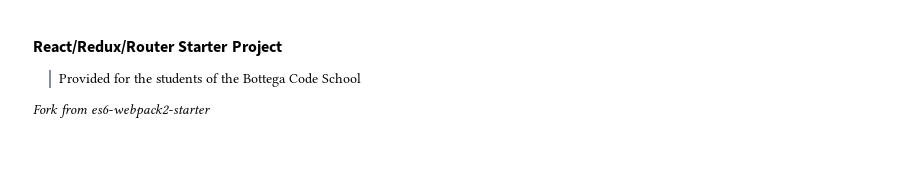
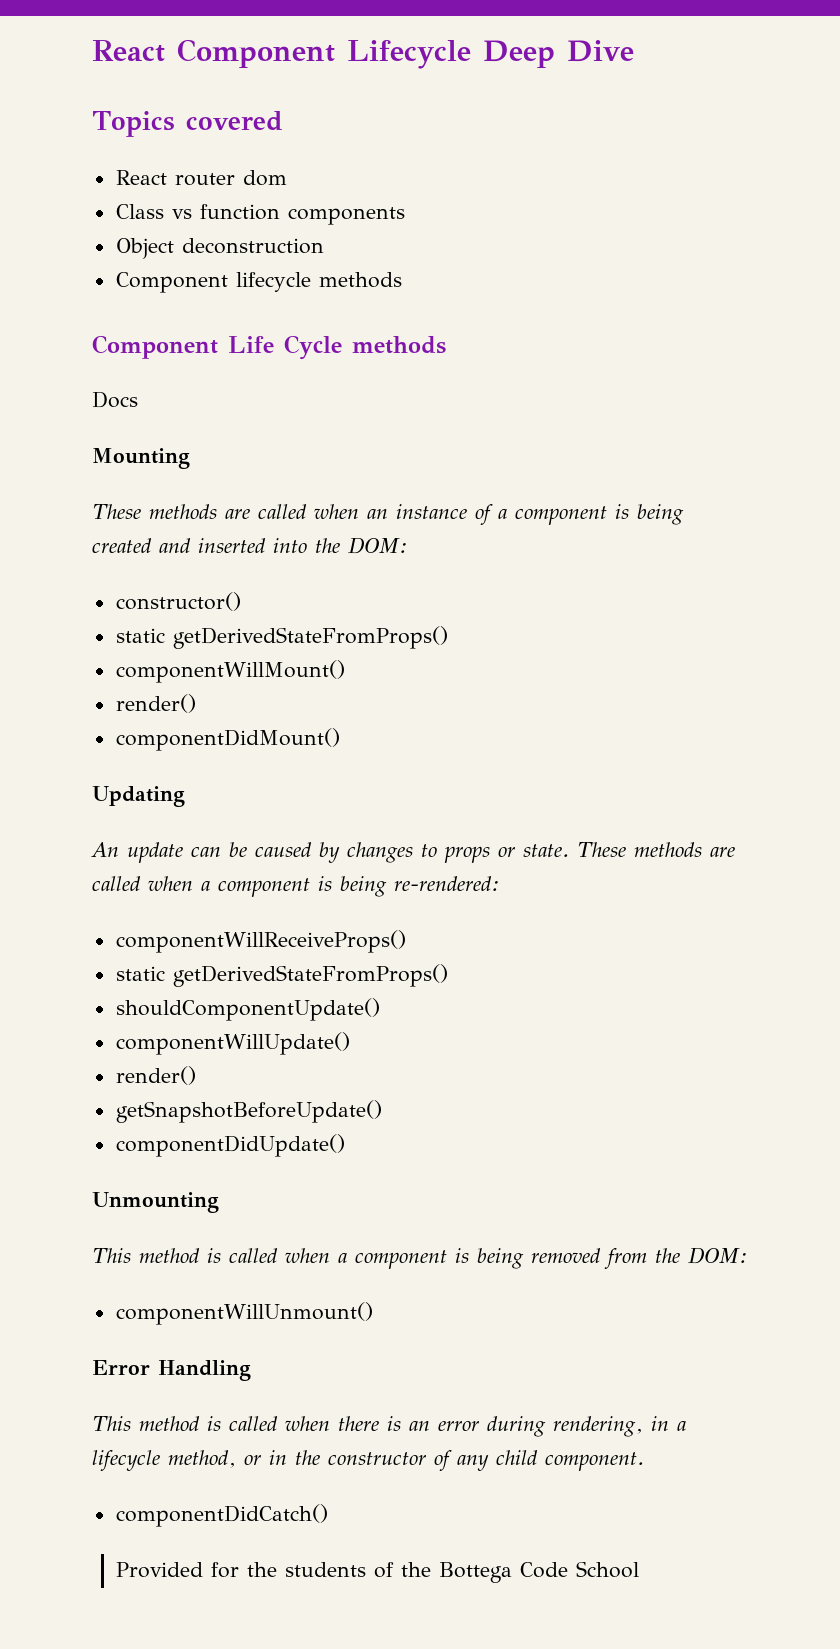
- React/Redux/Router Starter Project
+ React Component Lifecycle Deep Dive
+ Topics covered
+ React router dom
+ Class vs function components
+ Object deconstruction
+ Component lifecycle methods
+ Component Life Cycle methods
+ Docs
+ Mounting
+ These methods are called when an instance of a component is being created and inserted into the DOM:
+ constructor()
+ static getDerivedStateFromProps()
+ componentWillMount()
+ render()
+ componentDidMount()
+ Updating
+ An update can be caused by changes to props or state. These methods are called when a component is being re-rendered:
+ componentWillReceiveProps()
+ static getDerivedStateFromProps()
+ shouldComponentUpdate()
+ componentWillUpdate()
+ render()
+ getSnapshotBeforeUpdate()
+ componentDidUpdate()
+ Unmounting
+ This method is called when a component is being removed from the DOM:
+ componentWillUnmount()
+ Error Handling
+ This method is called when there is an error during rendering, in a lifecycle method, or in the constructor of any child component.
+ componentDidCatch()
- Fork from es6-webpack2-starter

